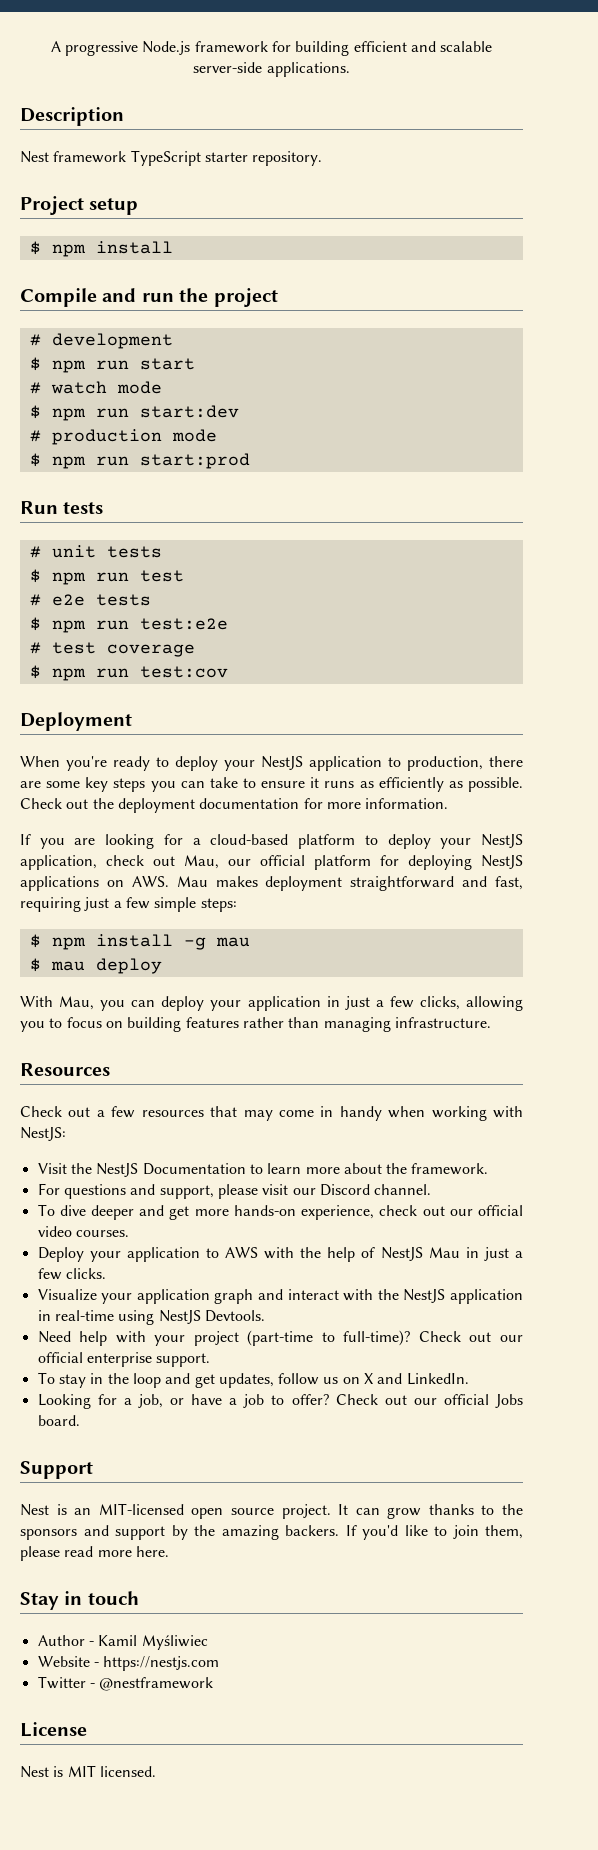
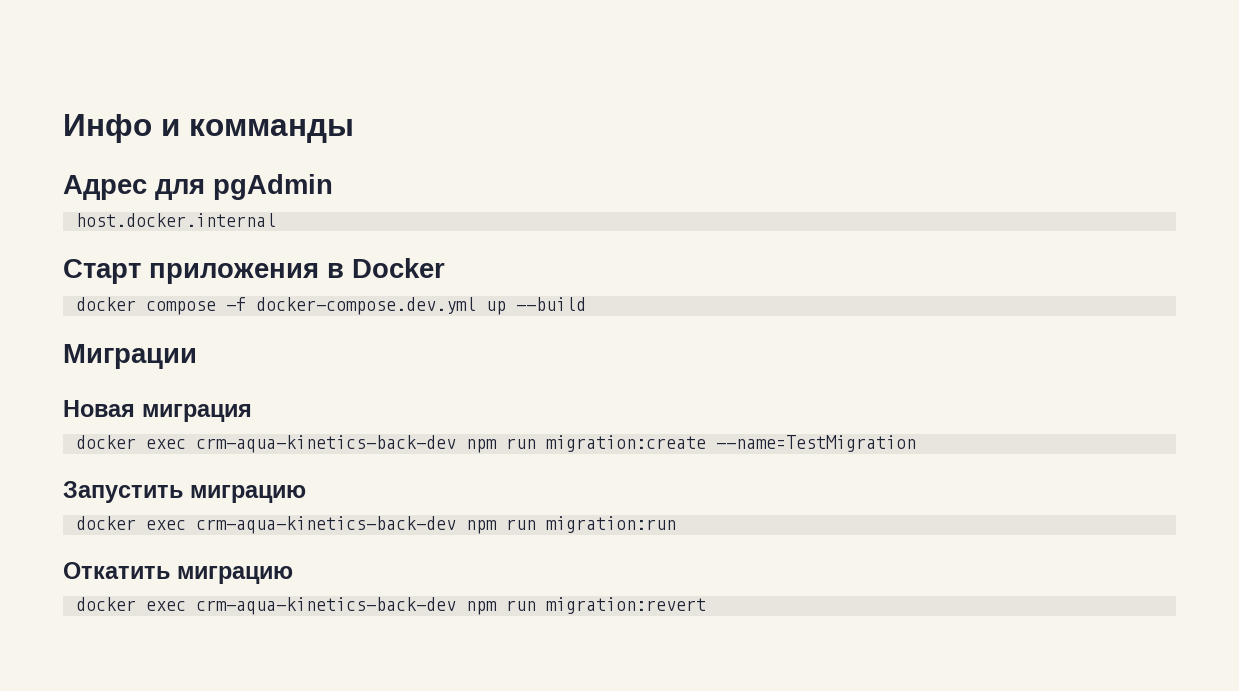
- A progressive Node.js framework for building efficient and scalable server-side applications.
- Description
- Nest framework TypeScript starter repository.
- Project setup
- $ npm install
- Compile and run the project
- # development
- $ npm run start
- # watch mode
- $ npm run start:dev
- # production mode
- $ npm run start:prod
- Run tests
- # unit tests
- $ npm run test
- # e2e tests
- $ npm run test:e2e
- # test coverage
- $ npm run test:cov
- Deployment
- When you're ready to deploy your NestJS application to production, there are some key steps you can take to ensure it runs as efficiently as possible. Check out the deployment documentation for more information.
- If you are looking for a cloud-based platform to deploy your NestJS application, check out Mau, our official platform for deploying NestJS applications on AWS. Mau makes deployment straightforward and fast, requiring just a few simple steps:
- $ npm install -g mau
- $ mau deploy
- With Mau, you can deploy your application in just a few clicks, allowing you to focus on building features rather than managing infrastructure.
- Resources
- Check out a few resources that may come in handy when working with NestJS:
- Visit the NestJS Documentation to learn more about the framework.
- For questions and support, please visit our Discord channel.
- To dive deeper and get more hands-on experience, check out our official video courses.
- Deploy your application to AWS with the help of NestJS Mau in just a few clicks.
- Visualize your application graph and interact with the NestJS application in real-time using NestJS Devtools.
- Need help with your project (part-time to full-time)? Check out our official enterprise support.
- To stay in the loop and get updates, follow us on X and LinkedIn.
- Looking for a job, or have a job to offer? Check out our official Jobs board.
- Support
- Nest is an MIT-licensed open source project. It can grow thanks to the sponsors and support by the amazing backers. If you'd like to join them, please read more here.
- Stay in touch
- Author - Kamil Myśliwiec
- Website - https://nestjs.com
- Twitter - @nestframework
- License
- Nest is MIT licensed.
+ Инфо и комманды
+ Адрес для pgAdmin
+ host.docker.internal
+ Старт приложения в Docker
+ docker compose -f docker-compose.dev.yml up --build
+ Миграции
+ Новая миграция
+ docker exec crm-aqua-kinetics-back-dev npm run migration:create --name=TestMigration
+ Запустить миграцию
+ docker exec crm-aqua-kinetics-back-dev npm run migration:run
+ Откатить миграцию
+ docker exec crm-aqua-kinetics-back-dev npm run migration:revert

